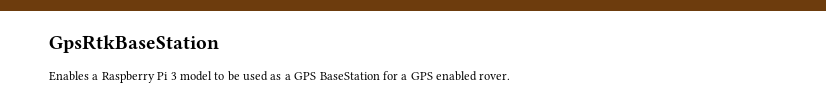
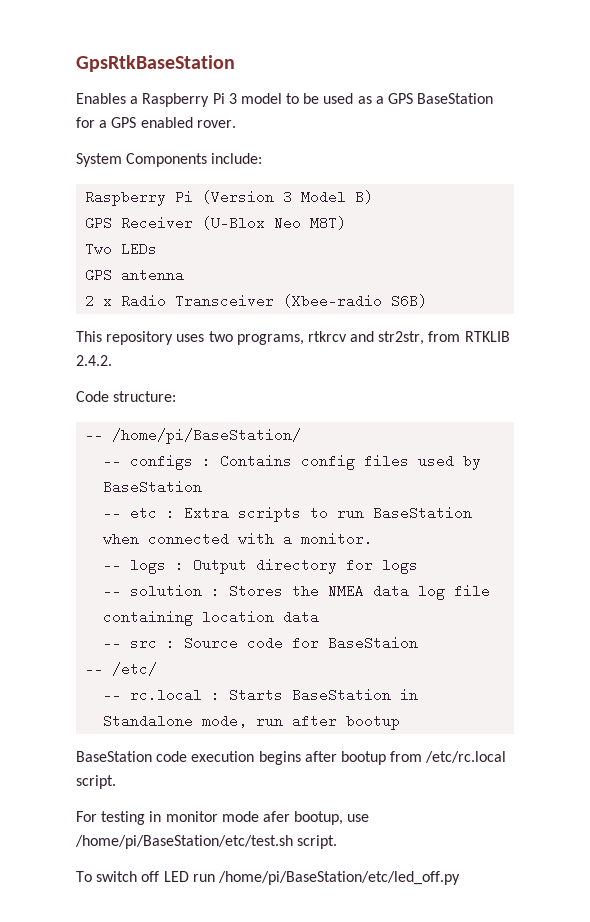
+ System Components include:
+ Raspberry Pi (Version 3 Model B)
+ GPS Receiver (U-Blox Neo M8T)
+ Two LEDs
+ GPS antenna
+ 2 x Radio Transceiver (Xbee-radio S6B)
+ This repository uses two programs, rtkrcv and str2str, from RTKLIB 2.4.2.
+ Code structure:
+ -- /home/pi/BaseStation/
+ -- configs : Contains config files used by BaseStation
+ -- etc : Extra scripts to run BaseStation when connected with a monitor.
+ -- logs : Output directory for logs
+ -- solution : Stores the NMEA data log file containing location data
+ -- src : Source code for BaseStaion
+ -- /etc/
+ -- rc.local : Starts BaseStation in Standalone mode, run after bootup
+ BaseStation code execution begins after bootup from /etc/rc.local script.
+ For testing in monitor mode afer bootup, use /home/pi/BaseStation/etc/test.sh script.
+ To switch off LED run /home/pi/BaseStation/etc/led_off.py

